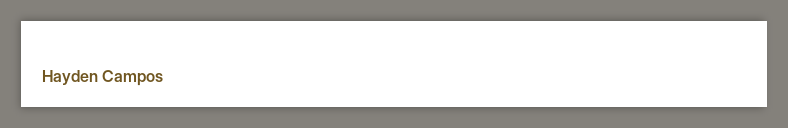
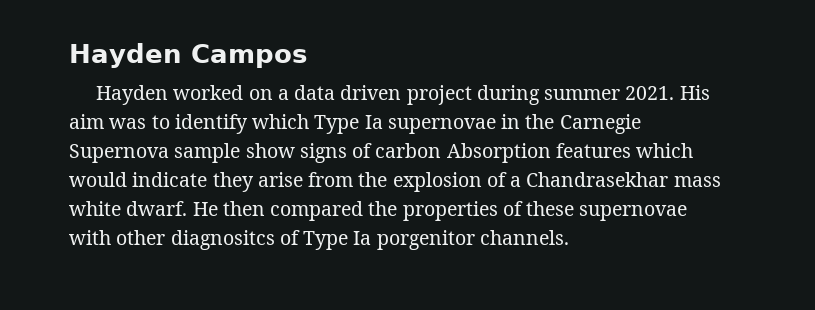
+ Hayden worked on a data driven project during summer 2021. His aim was to identify which Type Ia supernovae in the Carnegie Supernova sample show signs of carbon Absorption features which would indicate they arise from the explosion of a Chandrasekhar mass white dwarf. He then compared the properties of these supernovae with other diagnositcs of Type Ia porgenitor channels.

